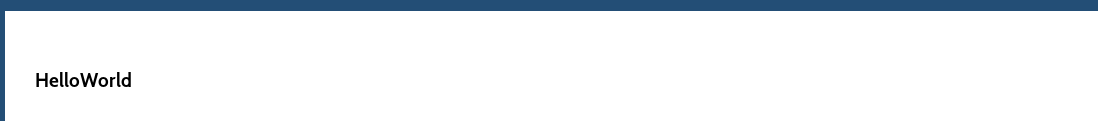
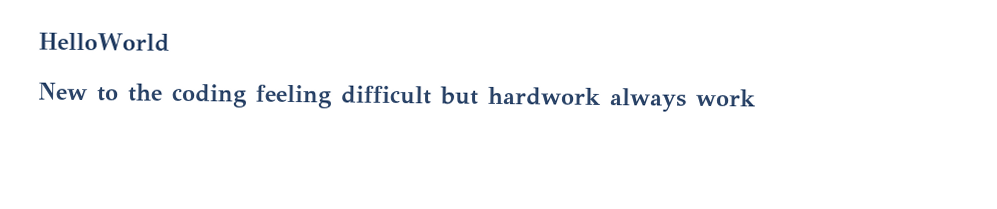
+ New to the coding feeling difficult but hardwork always work

